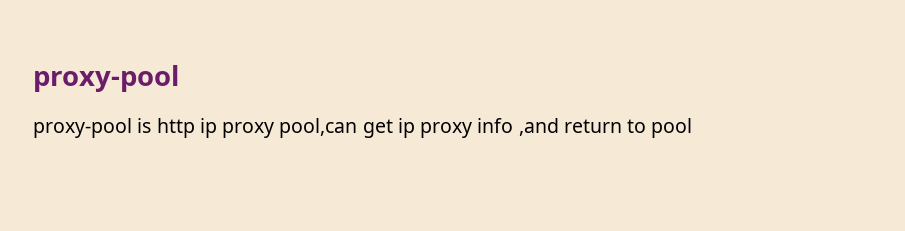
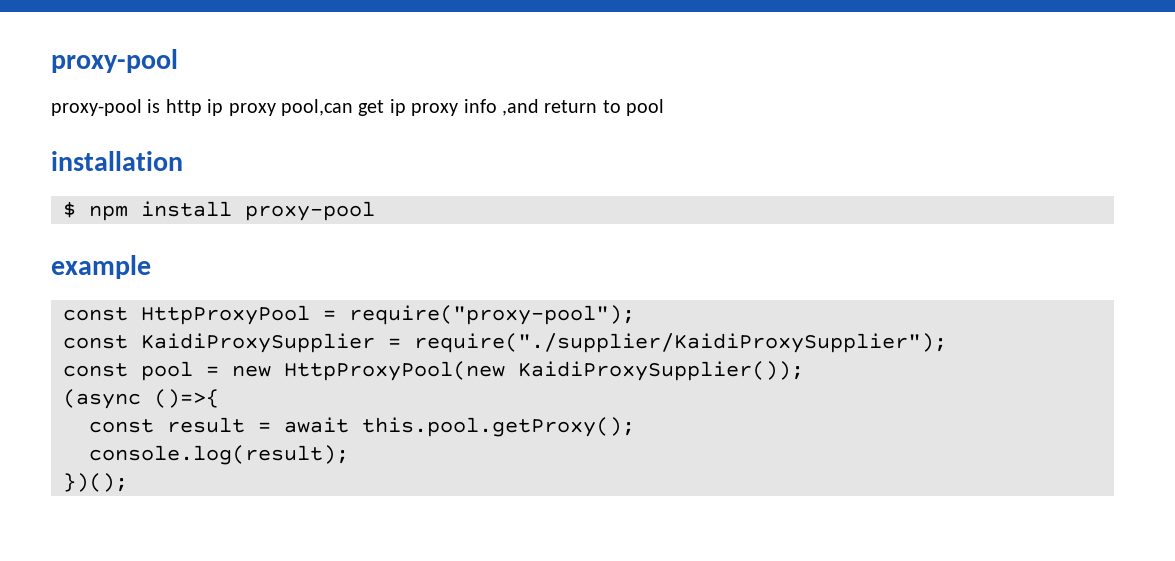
+ installation
+ $ npm install proxy-pool
+ example
+ const HttpProxyPool = require("proxy-pool");
+ const KaidiProxySupplier = require("./supplier/KaidiProxySupplier");
+ const pool = new HttpProxyPool(new KaidiProxySupplier());
+ (async ()=>{
+ const result = await this.pool.getProxy();
+ console.log(result);
+ })();

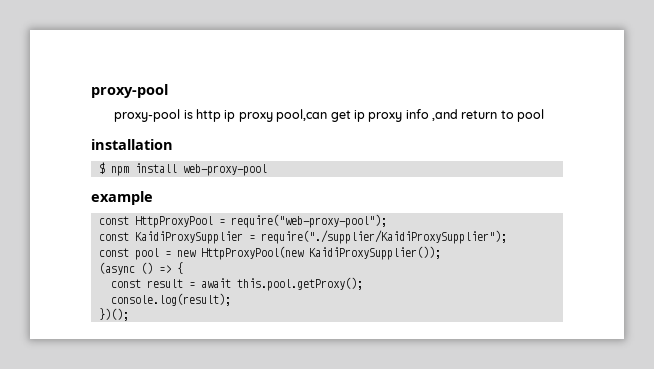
- $ npm install proxy-pool
+ $ npm install web-proxy-pool
- const HttpProxyPool = require("proxy-pool");
+ const HttpProxyPool = require("web-proxy-pool");
- (async ()=>{
+ (async () => {

